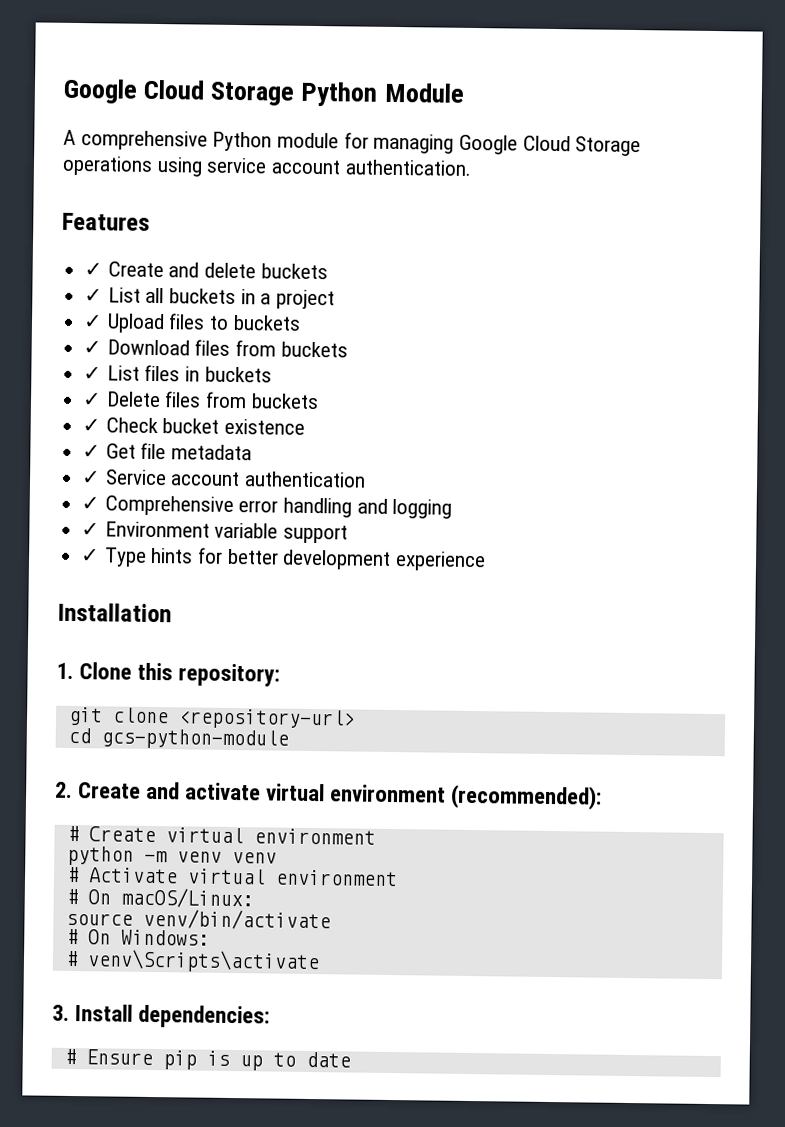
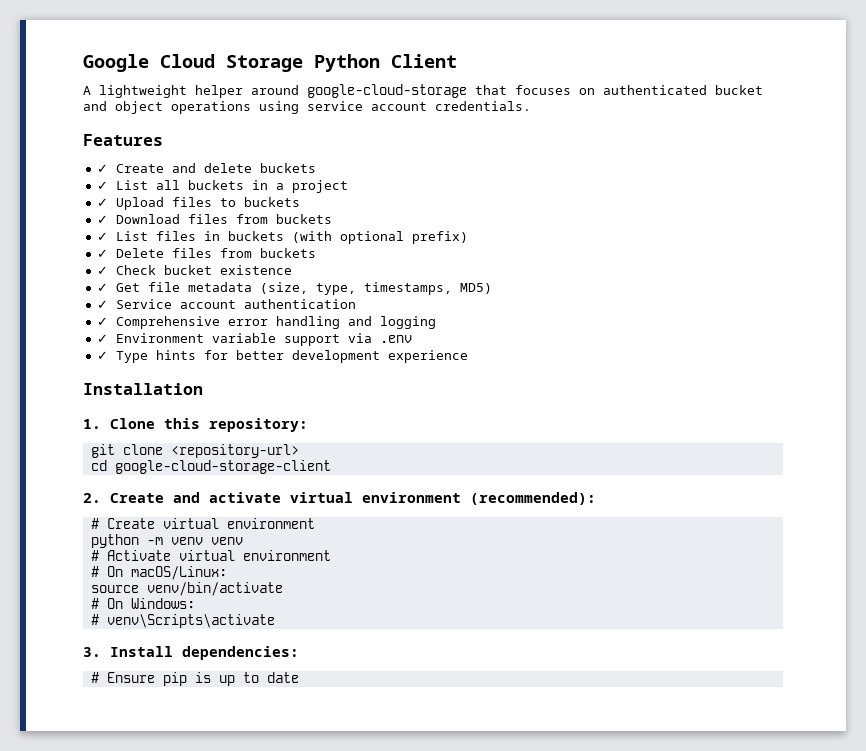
- Google Cloud Storage Python Module
+ Google Cloud Storage Python Client
- A comprehensive Python module for managing Google Cloud Storage operations using service account authentication.
+ A lightweight helper around google-cloud-storage that focuses on authenticated bucket and object operations using service account credentials.
- ✓ List files in buckets
+ ✓ List files in buckets (with optional prefix)
- ✓ Get file metadata
+ ✓ Get file metadata (size, type, timestamps, MD5)
- ✓ Environment variable support
+ ✓ Environment variable support via .env
- cd gcs-python-module
+ cd google-cloud-storage-client

